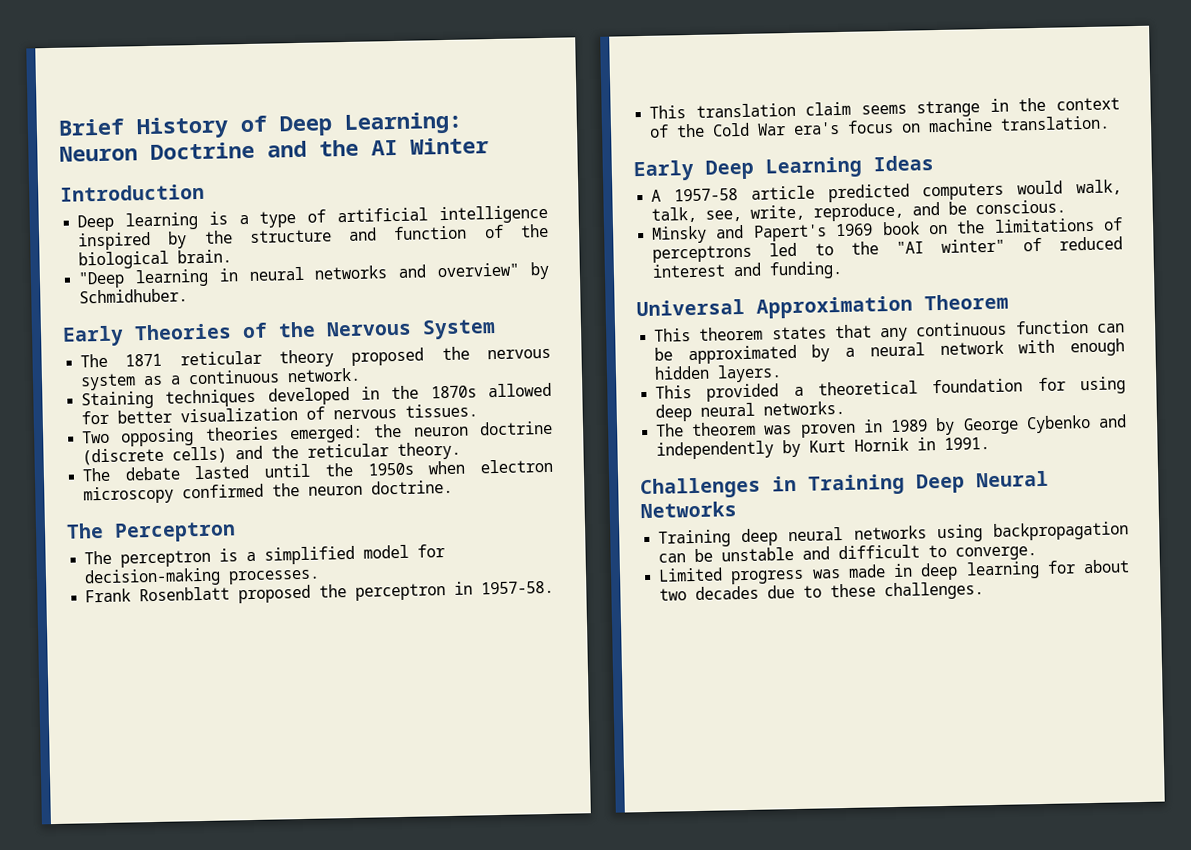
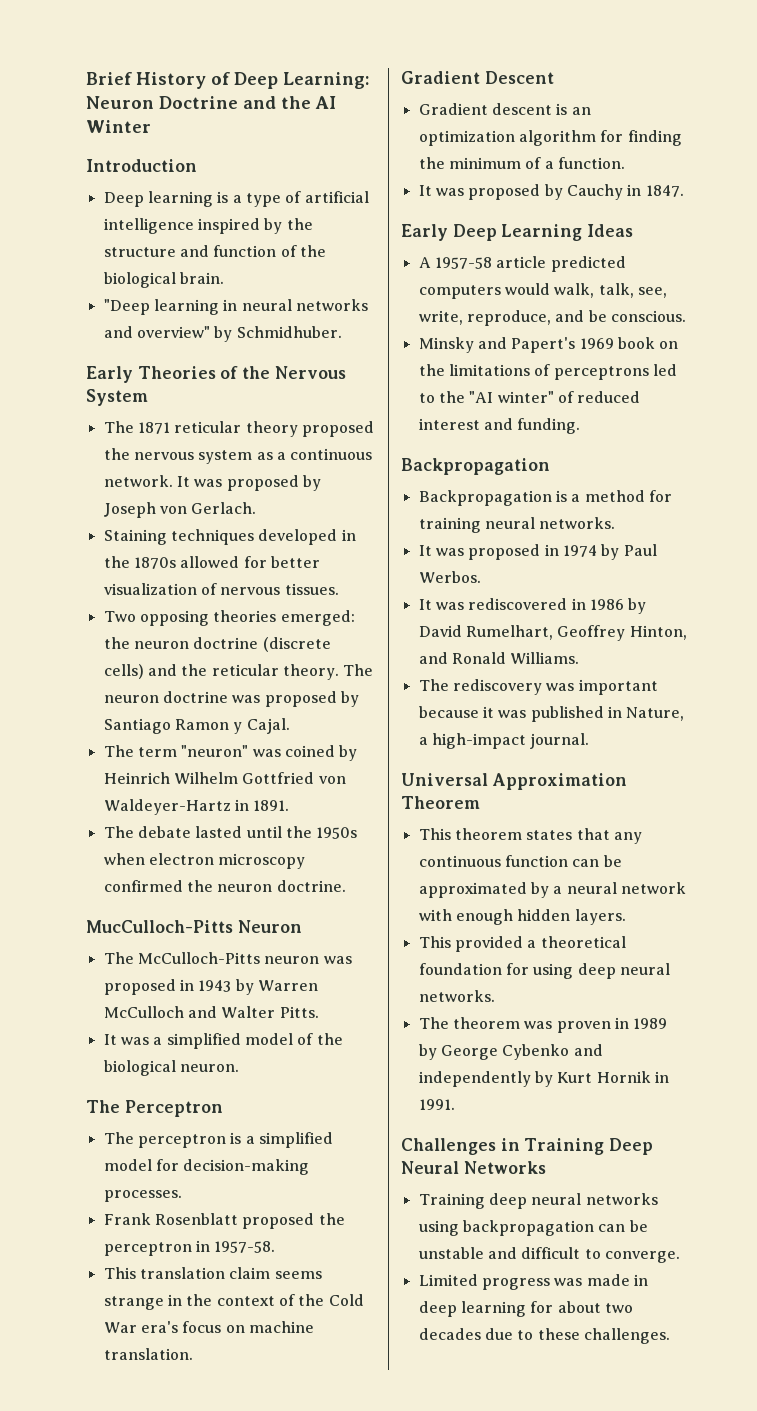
+ It was proposed by Joseph von Gerlach.
+ The neuron doctrine was proposed by Santiago Ramon y Cajal.
+ The term "neuron" was coined by Heinrich Wilhelm Gottfried von Waldeyer-Hartz in 1891.
+ MucCulloch-Pitts Neuron
+ The McCulloch-Pitts neuron was proposed in 1943 by Warren McCulloch and Walter Pitts.
+ It was a simplified model of the biological neuron.
+ Gradient Descent
+ Gradient descent is an optimization algorithm for finding the minimum of a function.
+ It was proposed by Cauchy in 1847.
  Minsky and Papert's 1969 book on the limitations of perceptrons led to the "AI winter" of reduced interest and funding.
+ Backpropagation
+ Backpropagation is a method for training neural networks.
+ It was proposed in 1974 by Paul Werbos.
+ It was rediscovered in 1986 by David Rumelhart, Geoffrey Hinton, and Ronald Williams.
+ The rediscovery was important because it was published in Nature, a high-impact journal.

